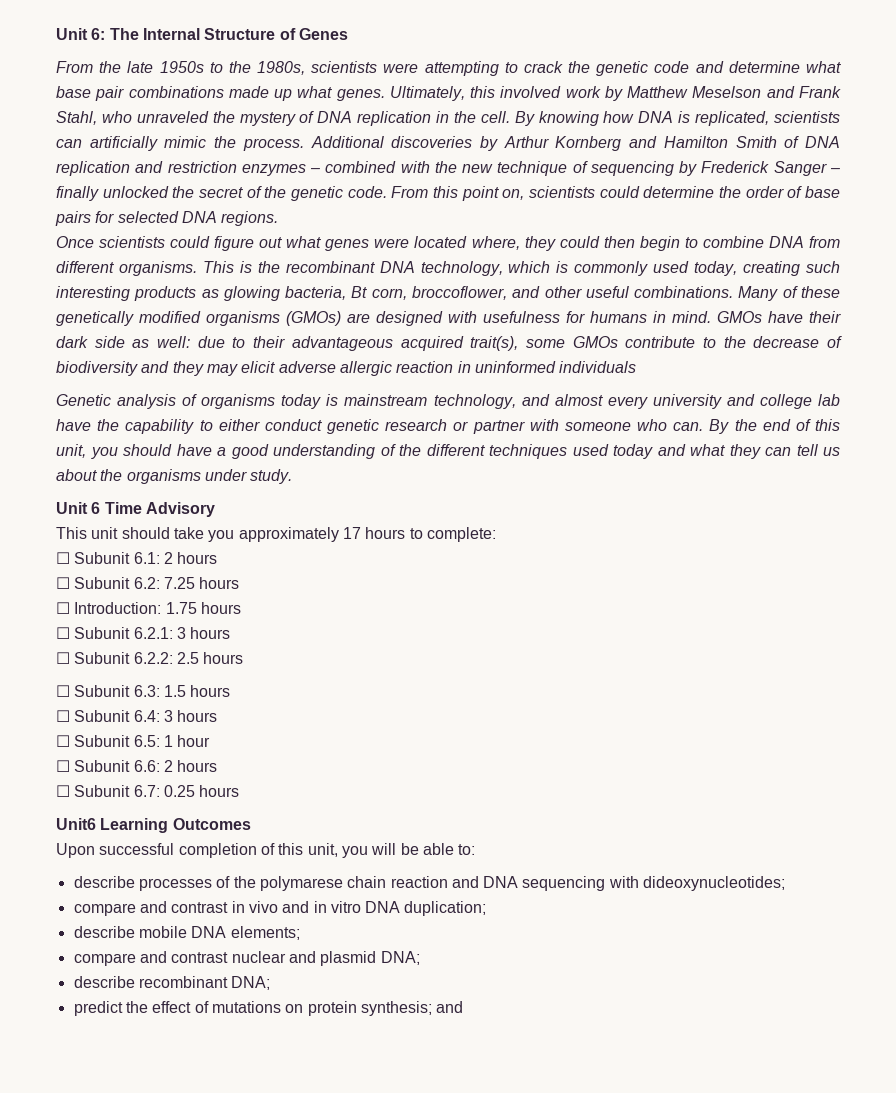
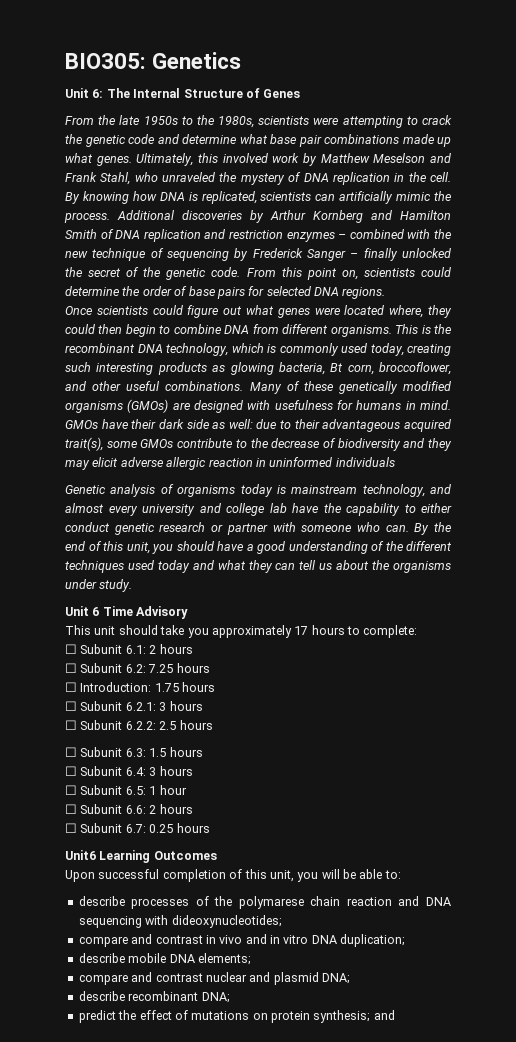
+ BIO305: Genetics

